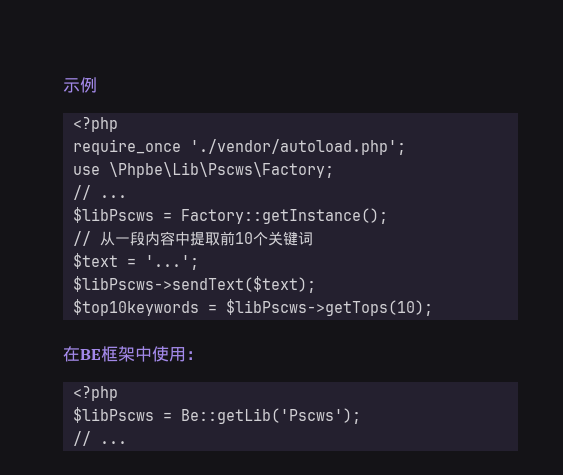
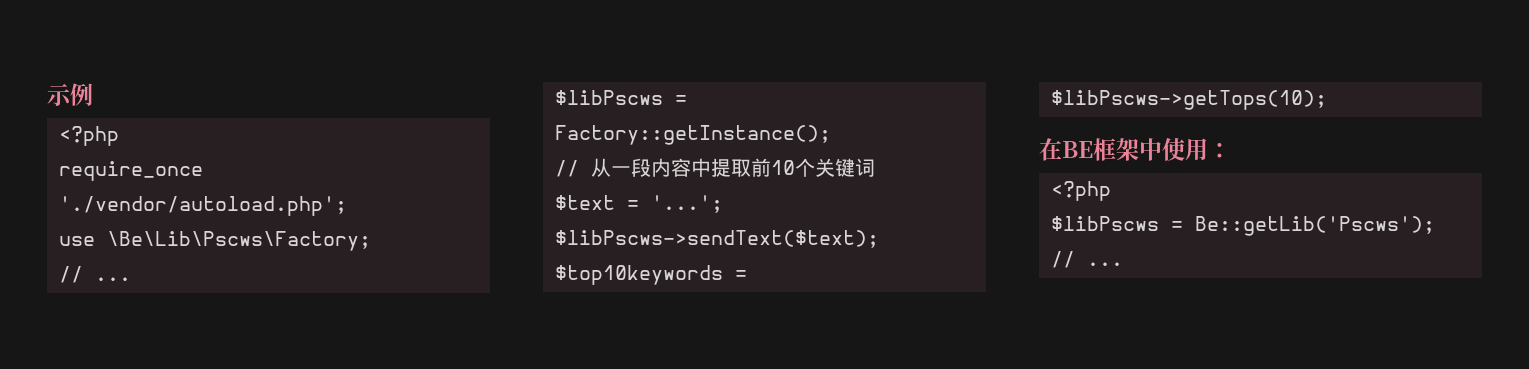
- use \Phpbe\Lib\Pscws\Factory;
+ use \Be\Lib\Pscws\Factory;

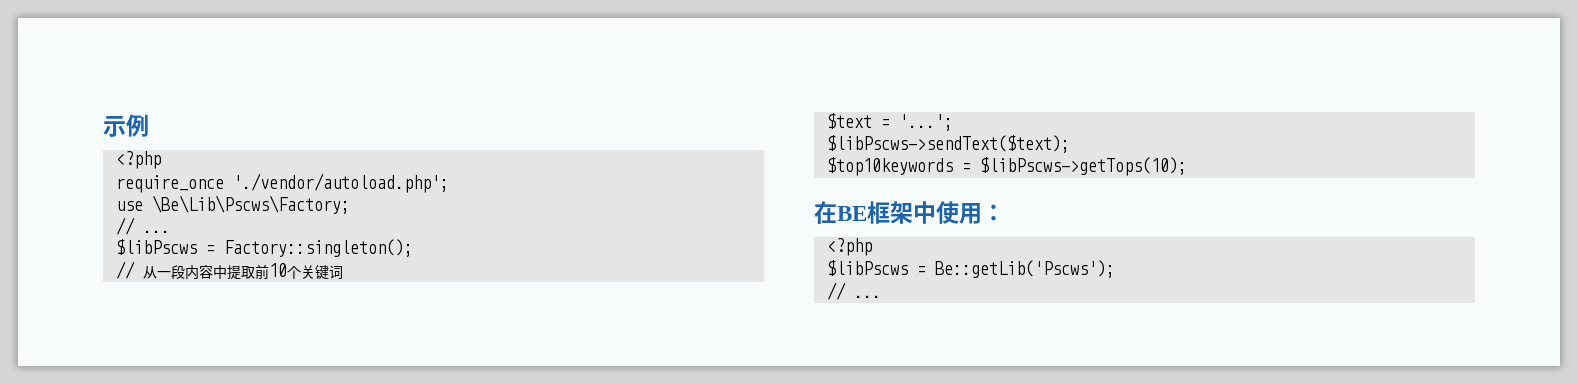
- $libPscws = Factory::getInstance();
+ $libPscws = Factory::singleton();

